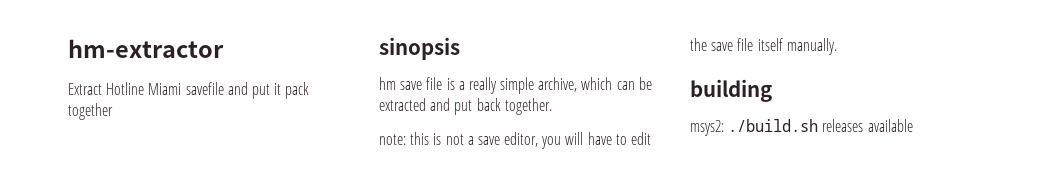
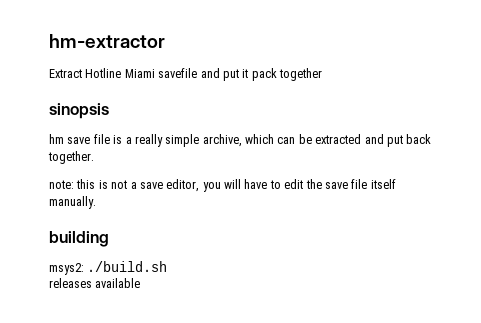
- msys2: ./build.sh releases available
+ msys2: ./build.sh
+ releases available

